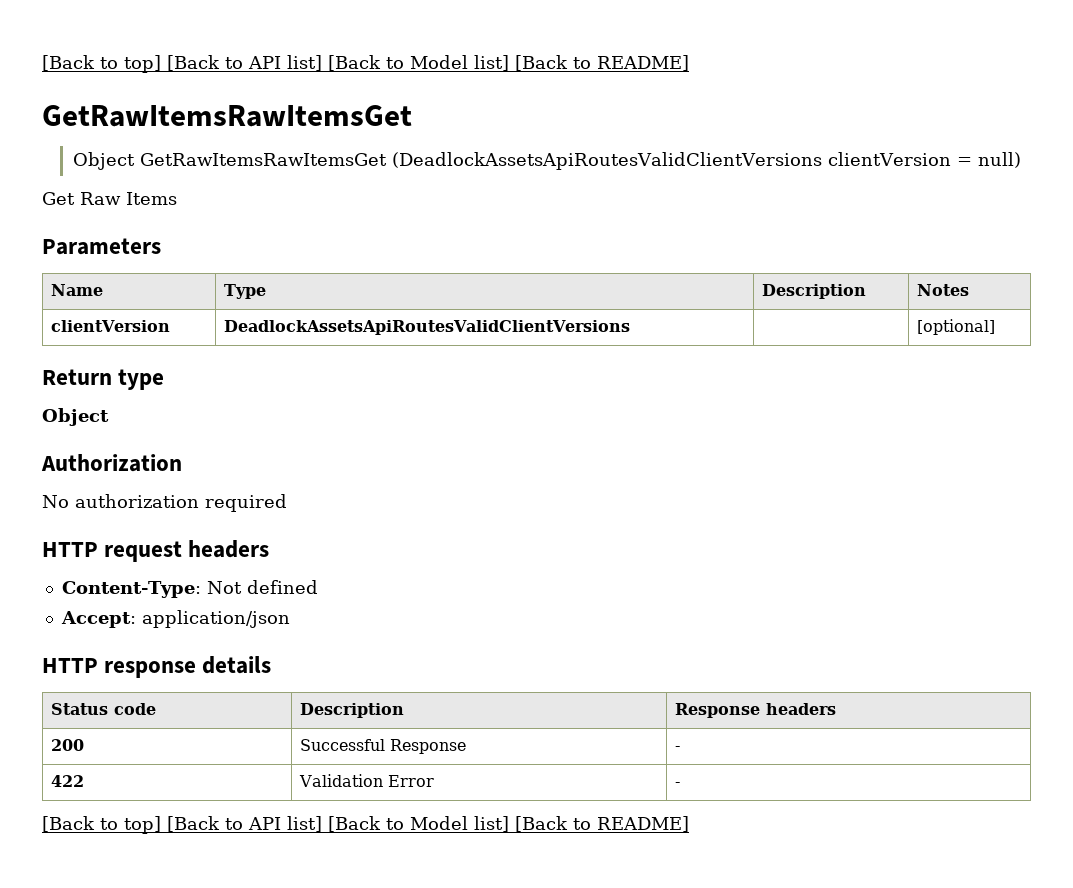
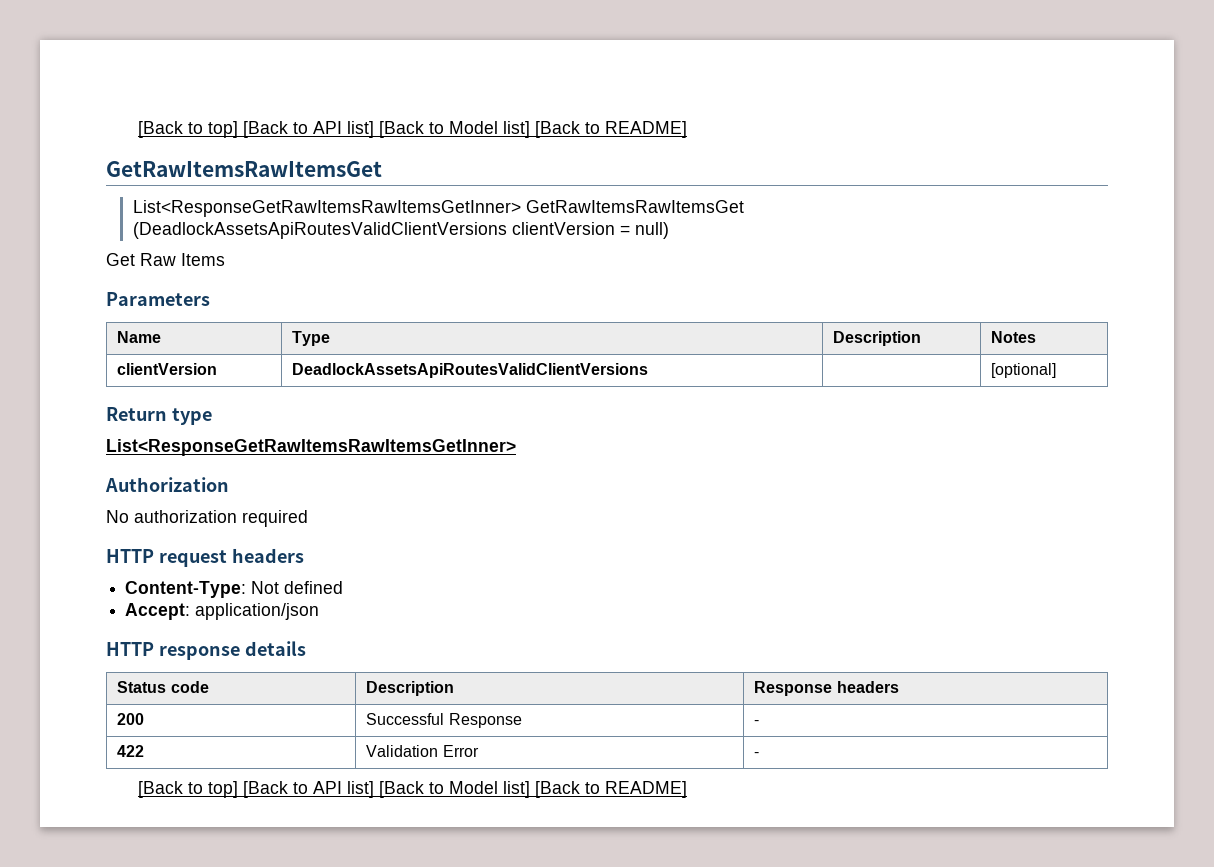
- Object GetRawItemsRawItemsGet (DeadlockAssetsApiRoutesValidClientVersions clientVersion = null)
+ List<ResponseGetRawItemsRawItemsGetInner> GetRawItemsRawItemsGet (DeadlockAssetsApiRoutesValidClientVersions clientVersion = null)
  Return type
- Object
+ List<ResponseGetRawItemsRawItemsGetInner>

